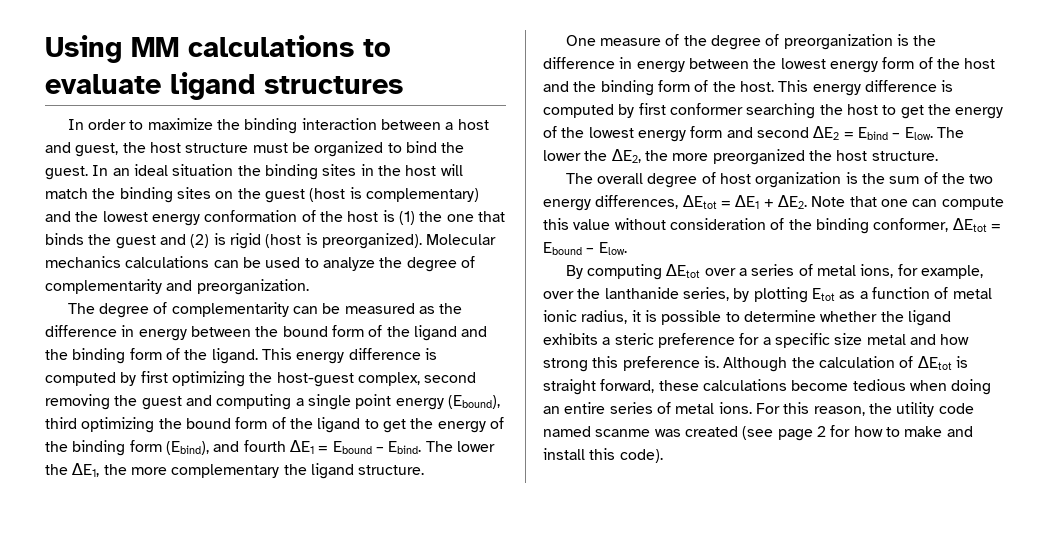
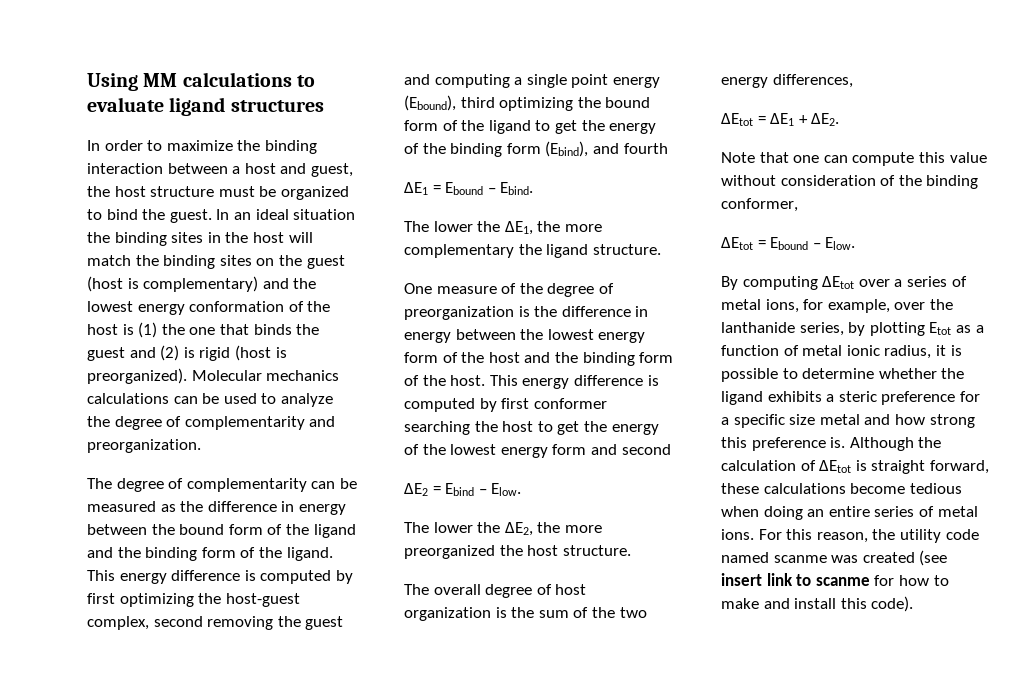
- This energy difference is computed by first optimizing the host-guest complex, second removing the guest and computing a single point energy (Ebound), third optimizing the bound form of the ligand to get the energy of the binding form (Ebind), and fourth ∆E1 = Ebound – Ebind. The lower the ∆E1, the more complementary the ligand structure.
+ This energy difference is computed by first optimizing the host-guest complex, second removing the guest and computing a single point energy (Ebound), third optimizing the bound form of the ligand to get the energy of the binding form (Ebind), and fourth
+ ∆E1 = Ebound – Ebind.
+ The lower the ∆E1, the more complementary the ligand structure.
- This energy difference is computed by first conformer searching the host to get the energy of the lowest energy form and second ∆E2 = Ebind – Elow. The lower the ∆E2, the more preorganized the host structure.
+ This energy difference is computed by first conformer searching the host to get the energy of the lowest energy form and second
+ ∆E2 = Ebind – Elow.
+ The lower the ∆E2, the more preorganized the host structure.
- The overall degree of host organization is the sum of the two energy differences, ∆Etot = ∆E1 + ∆E2. Note that one can compute this value without consideration of the binding conformer, ∆Etot = Ebound – Elow.
+ The overall degree of host organization is the sum of the two energy differences,
+ ∆Etot = ∆E1 + ∆E2.
+ Note that one can compute this value without consideration of the binding conformer,
+ ∆Etot = Ebound – Elow.
- For this reason, the utility code named scanme was created (see page 2 for how to make and install this code).
+ For this reason, the utility code named scanme was created (see insert link to scanme for how to make and install this code).

